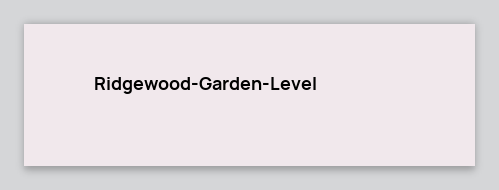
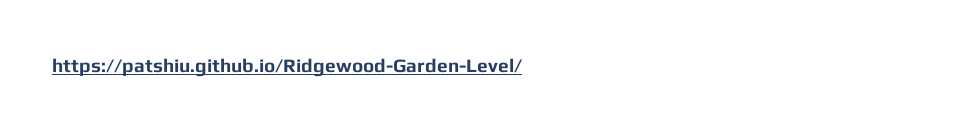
- Ridgewood-Garden-Level
+ https://patshiu.github.io/Ridgewood-Garden-Level/

